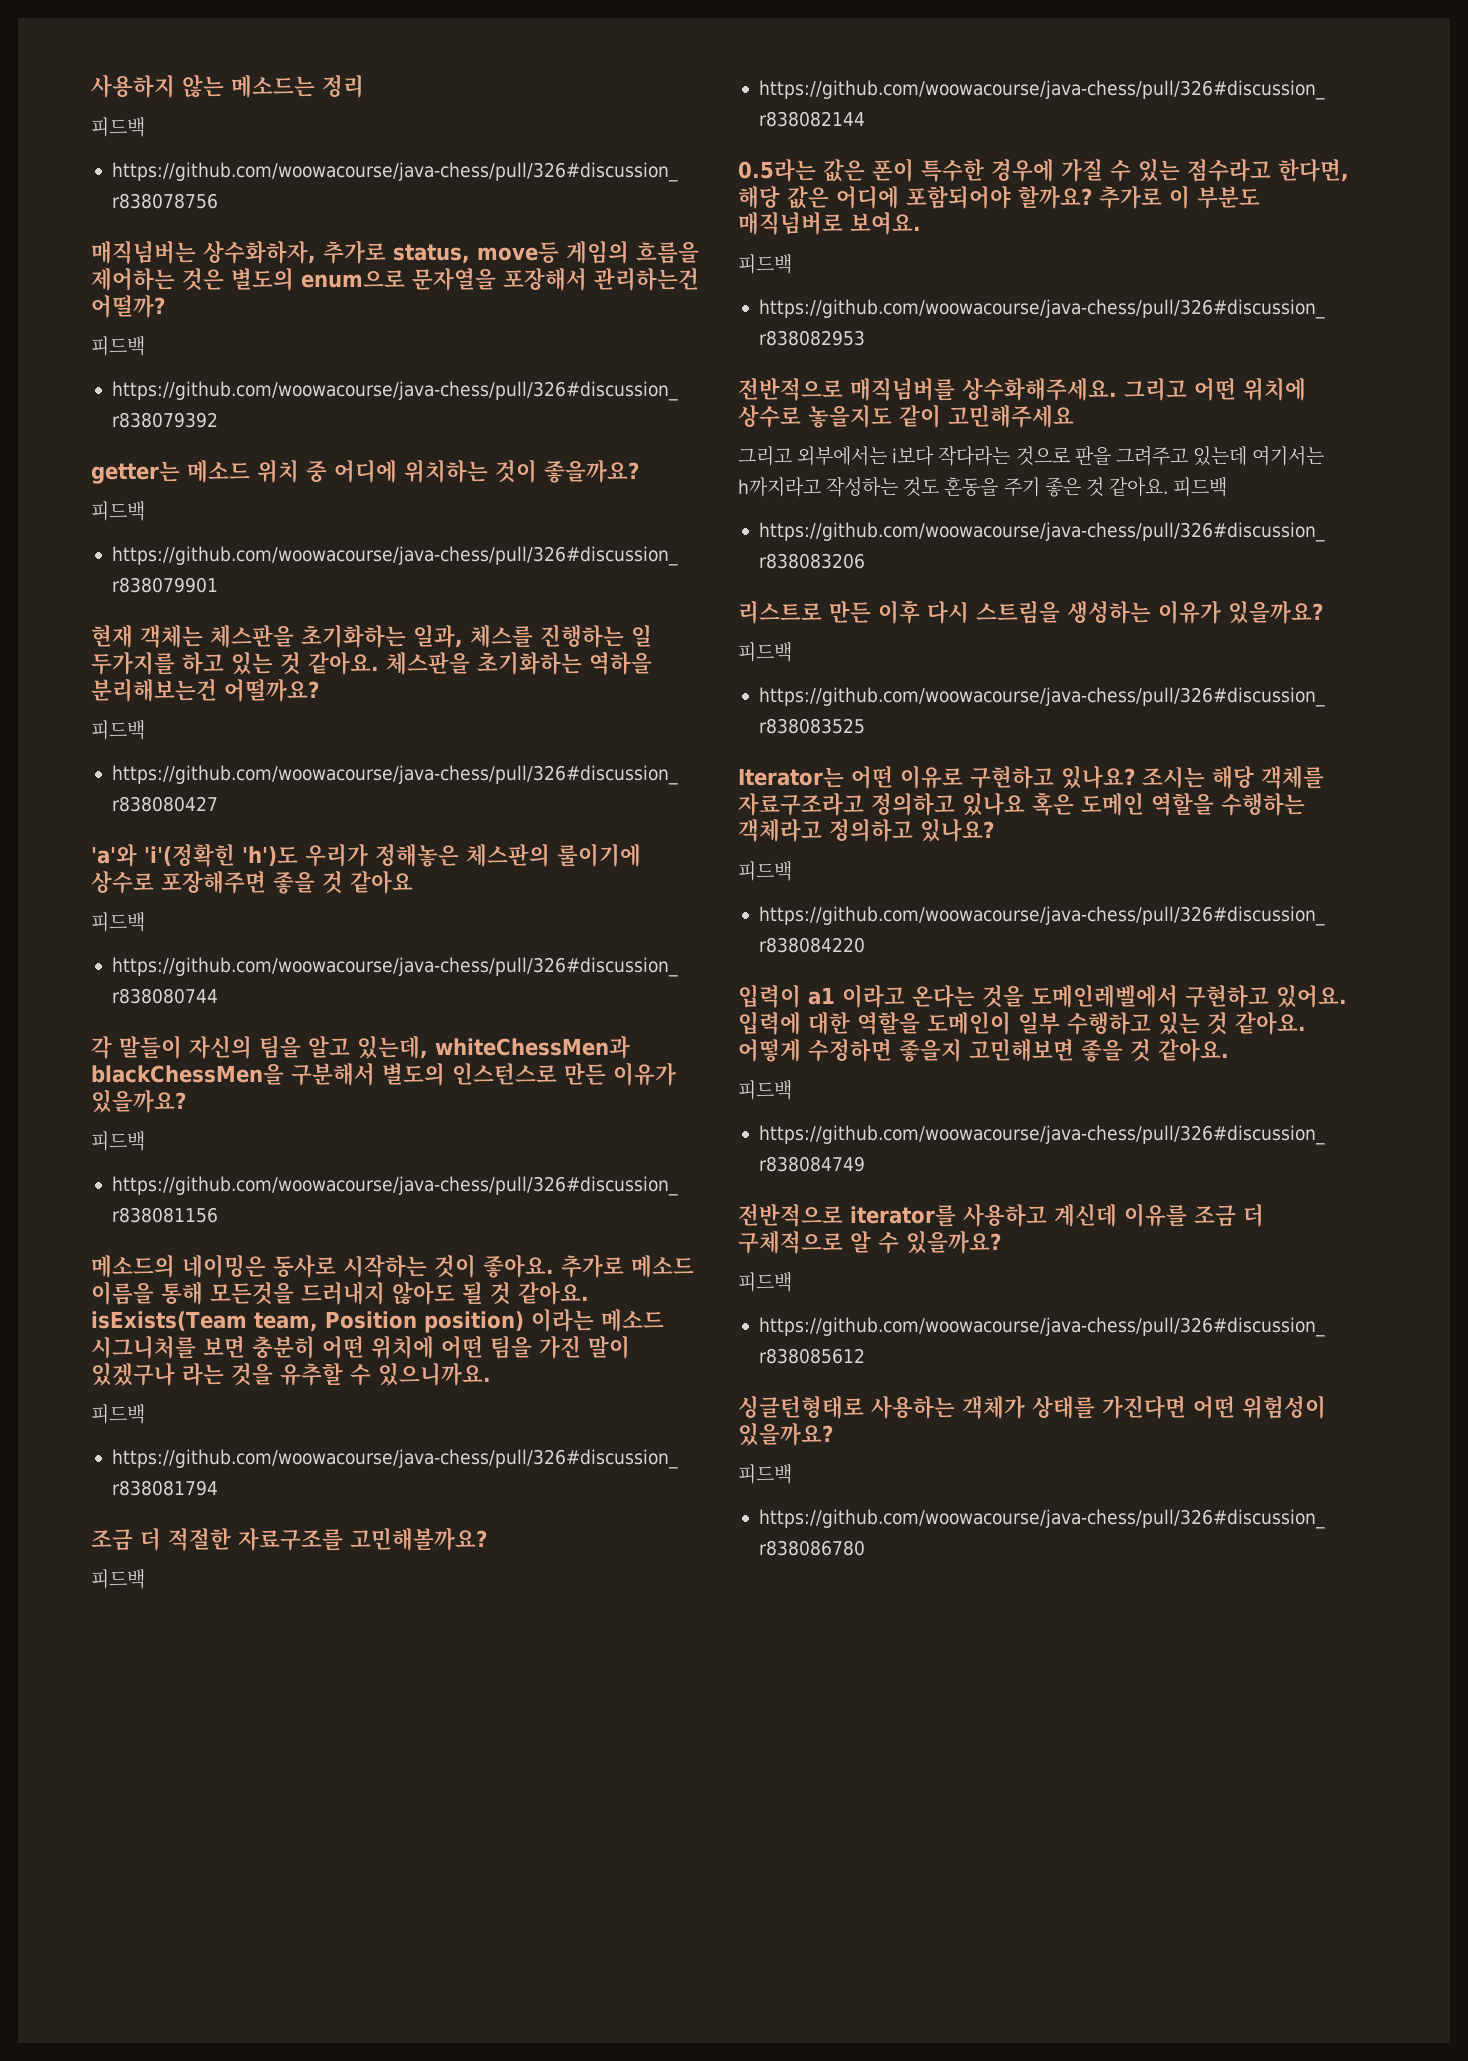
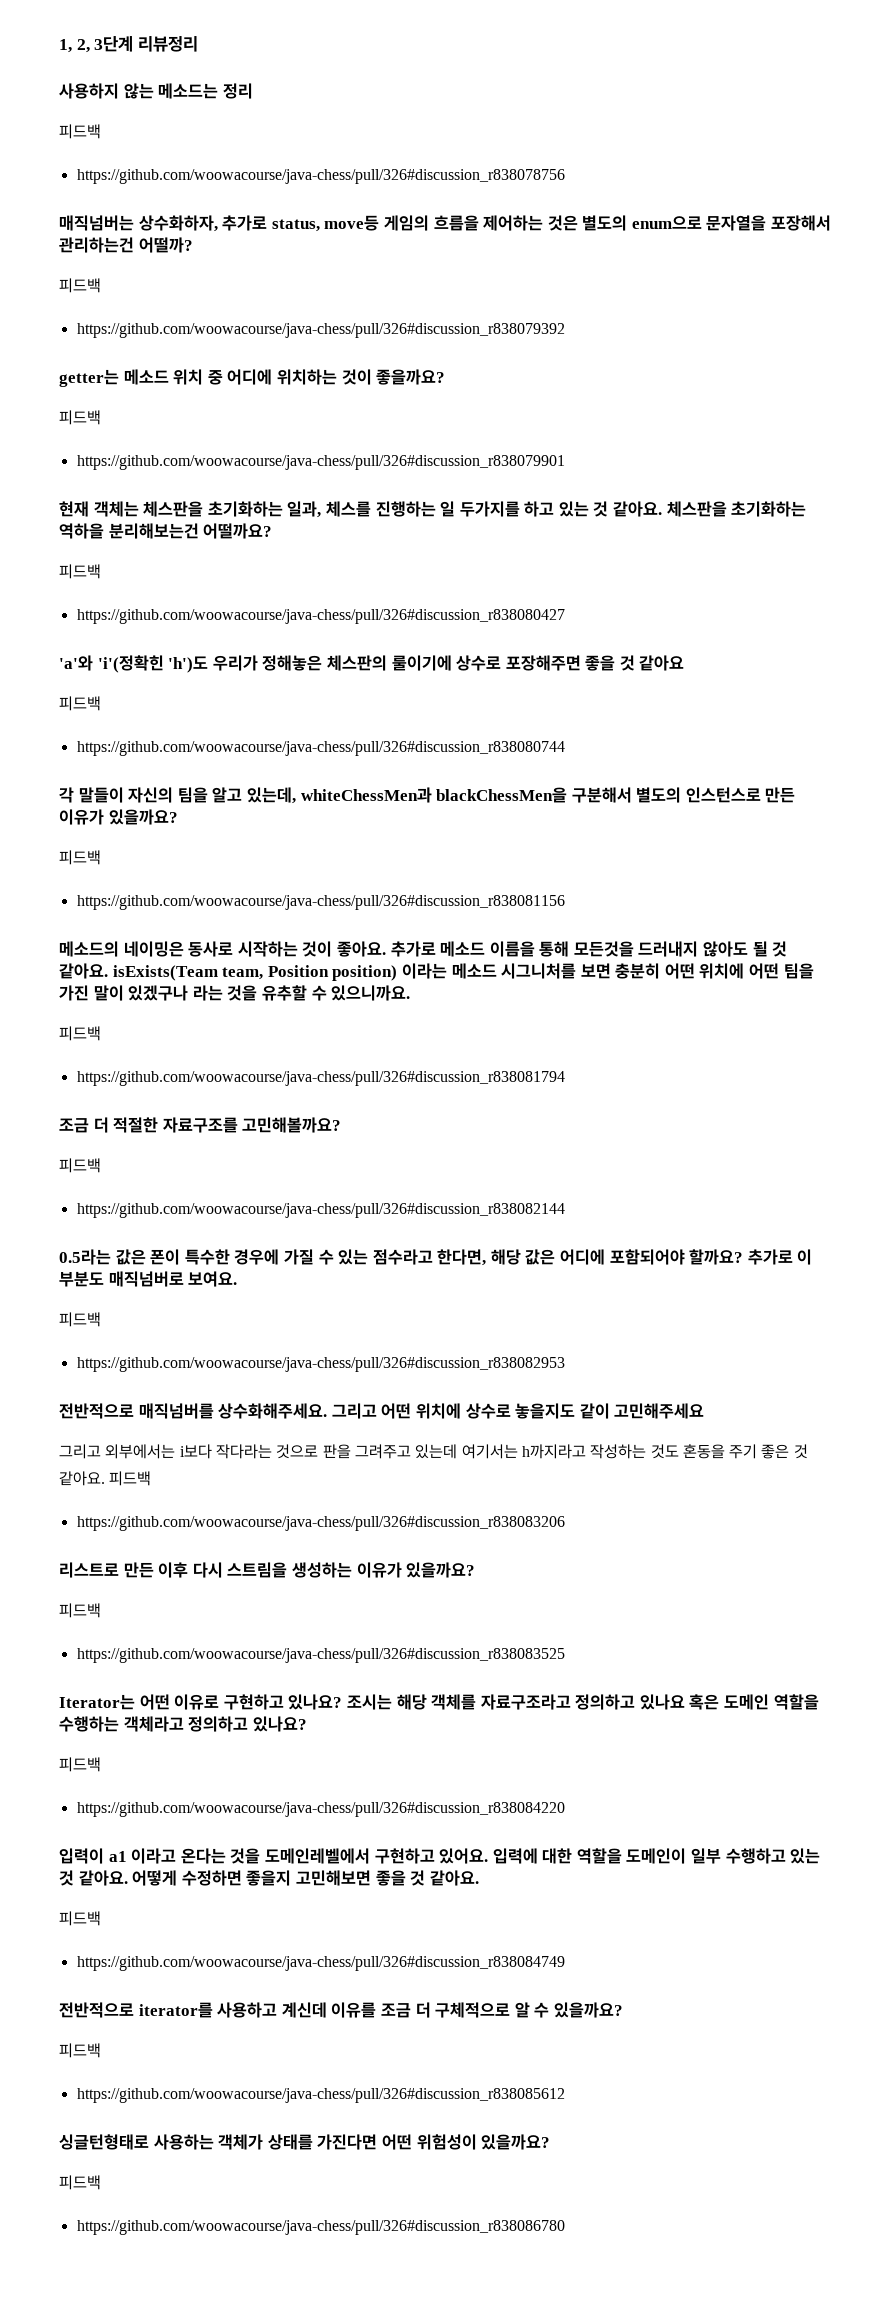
+ 1, 2, 3단계 리뷰정리

